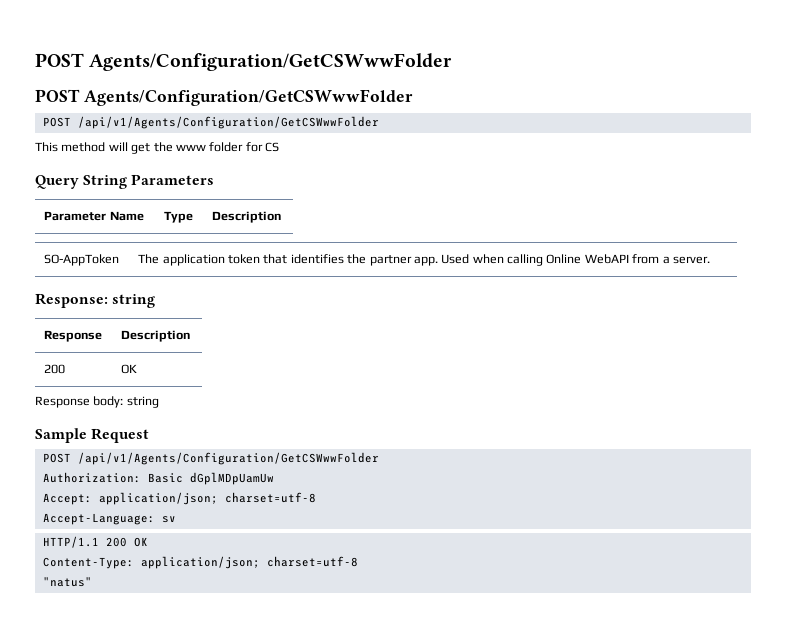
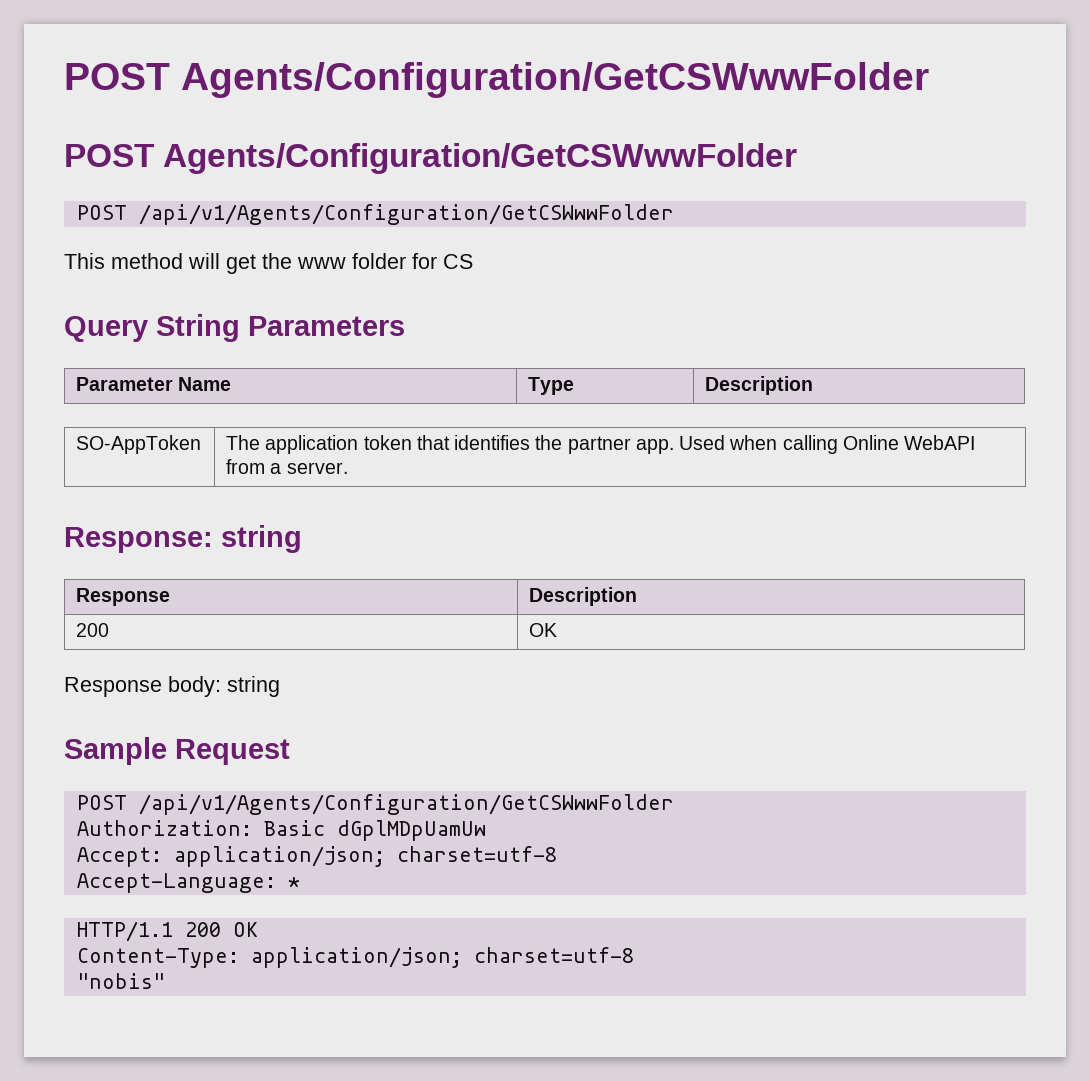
- Accept-Language: sv
+ Accept-Language: *
- "natus"
+ "nobis"

